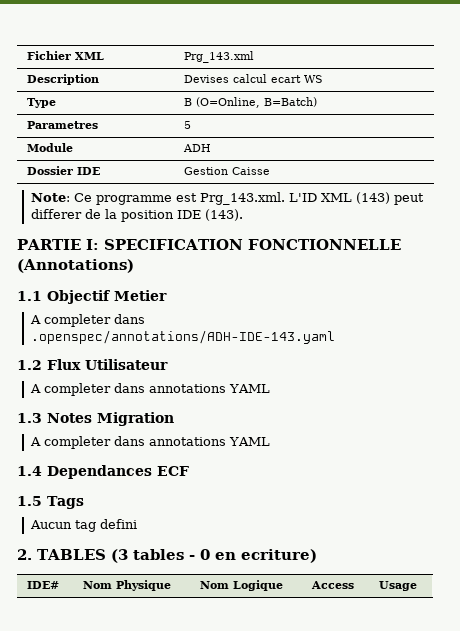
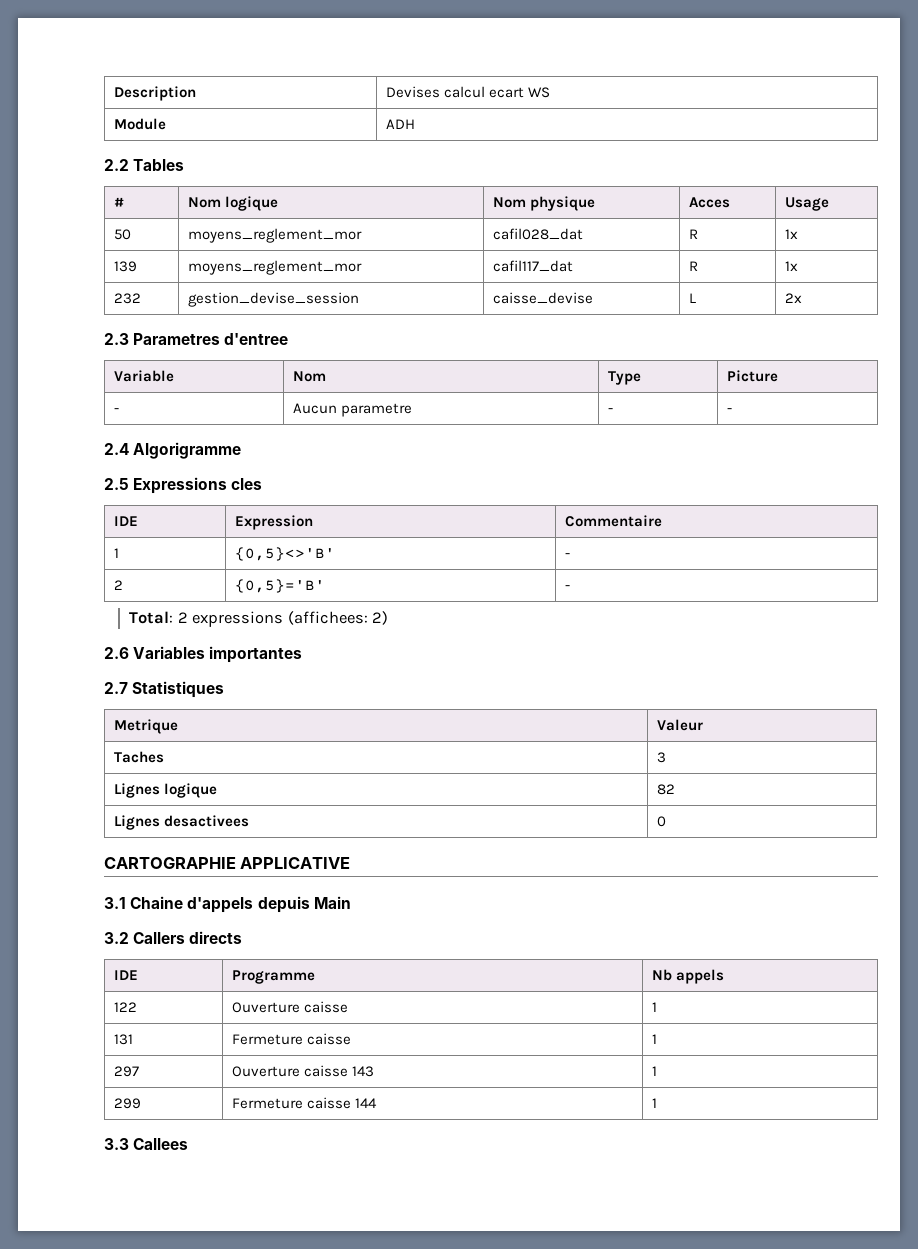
- Fichier XML | Prg_143.xml
- Type | B (O=Online, B=Batch)
- Parametres | 5
  Module | ADH
- Dossier IDE | Gestion Caisse
- Note: Ce programme est Prg_143.xml. L'ID XML (143) peut differer de la position IDE (143).
- PARTIE I: SPECIFICATION FONCTIONNELLE (Annotations)
- 1.1 Objectif Metier
- A completer dans .openspec/annotations/ADH-IDE-143.yaml
- 1.2 Flux Utilisateur
- A completer dans annotations YAML
- 1.3 Notes Migration
- A completer dans annotations YAML
- 1.4 Dependances ECF
- 1.5 Tags
- Aucun tag defini
- 2. TABLES (3 tables - 0 en ecriture)
- IDE# | Nom Physique | Nom Logique | Access | Usage
+ 2.2 Tables
+ # | Nom logique | Nom physique | Acces | Usage
+ 50 | moyens_reglement_mor | cafil028_dat | R | 1x
+ 139 | moyens_reglement_mor | cafil117_dat | R | 1x
+ 232 | gestion_devise_session | caisse_devise | L | 2x
+ 2.3 Parametres d'entree
+ Variable | Nom | Type | Picture
+ - | Aucun parametre | - | -
+ 2.4 Algorigramme
+ 2.5 Expressions cles
+ IDE | Expression | Commentaire
+ 1 | {0,5}<>'B' | -
+ 2 | {0,5}='B' | -
+ Total: 2 expressions (affichees: 2)
+ 2.6 Variables importantes
+ 2.7 Statistiques
+ Metrique | Valeur
+ Taches | 3
+ Lignes logique | 82
+ Lignes desactivees | 0
+ CARTOGRAPHIE APPLICATIVE
+ 3.1 Chaine d'appels depuis Main
+ 3.2 Callers directs
+ IDE | Programme | Nb appels
+ 122 | Ouverture caisse | 1
+ 131 | Fermeture caisse | 1
+ 297 | Ouverture caisse 143 | 1
+ 299 | Fermeture caisse 144 | 1
+ 3.3 Callees

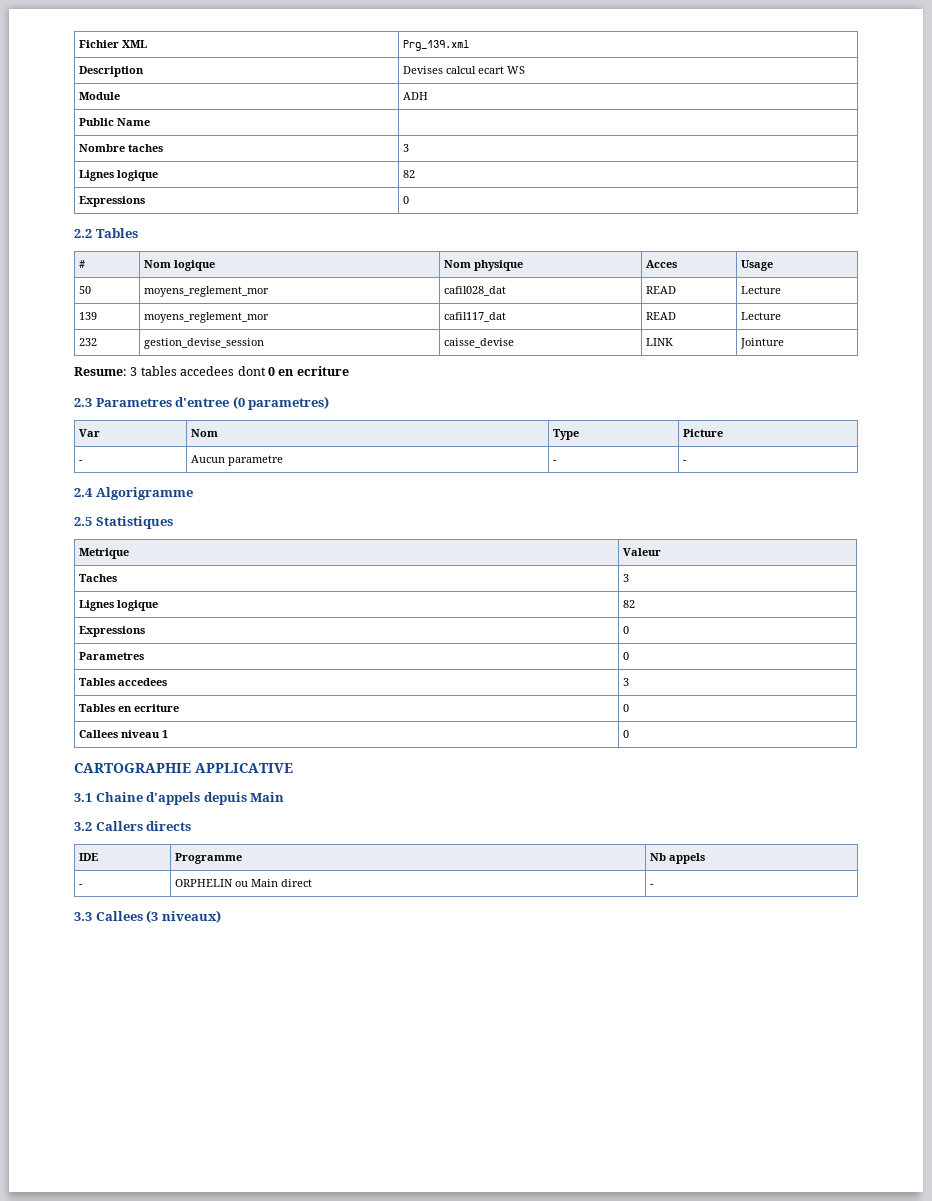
+ Fichier XML | Prg_139.xml
+ Public Name |
+ Nombre taches | 3
+ Lignes logique | 82
+ Expressions | 0
- 50 | moyens_reglement_mor | cafil028_dat | R | 1x
+ 50 | moyens_reglement_mor | cafil028_dat | READ | Lecture
- 139 | moyens_reglement_mor | cafil117_dat | R | 1x
+ 139 | moyens_reglement_mor | cafil117_dat | READ | Lecture
- 232 | gestion_devise_session | caisse_devise | L | 2x
+ 232 | gestion_devise_session | caisse_devise | LINK | Jointure
+ Resume: 3 tables accedees dont 0 en ecriture
- 2.3 Parametres d'entree
- Variable | Nom | Type | Picture
+ 2.3 Parametres d'entree (0 parametres)
+ Var | Nom | Type | Picture
- 2.5 Expressions cles
- IDE | Expression | Commentaire
- 1 | {0,5}<>'B' | -
- 2 | {0,5}='B' | -
- Total: 2 expressions (affichees: 2)
- 2.6 Variables importantes
- 2.7 Statistiques
+ 2.5 Statistiques
  Taches | 3
  Lignes logique | 82
- Lignes desactivees | 0
+ Expressions | 0
+ Parametres | 0
+ Tables accedees | 3
+ Tables en ecriture | 0
+ Callees niveau 1 | 0
- 122 | Ouverture caisse | 1
- 131 | Fermeture caisse | 1
- 297 | Ouverture caisse 143 | 1
- 299 | Fermeture caisse 144 | 1
+ - | ORPHELIN ou Main direct | -
- 3.3 Callees
+ 3.3 Callees (3 niveaux)

